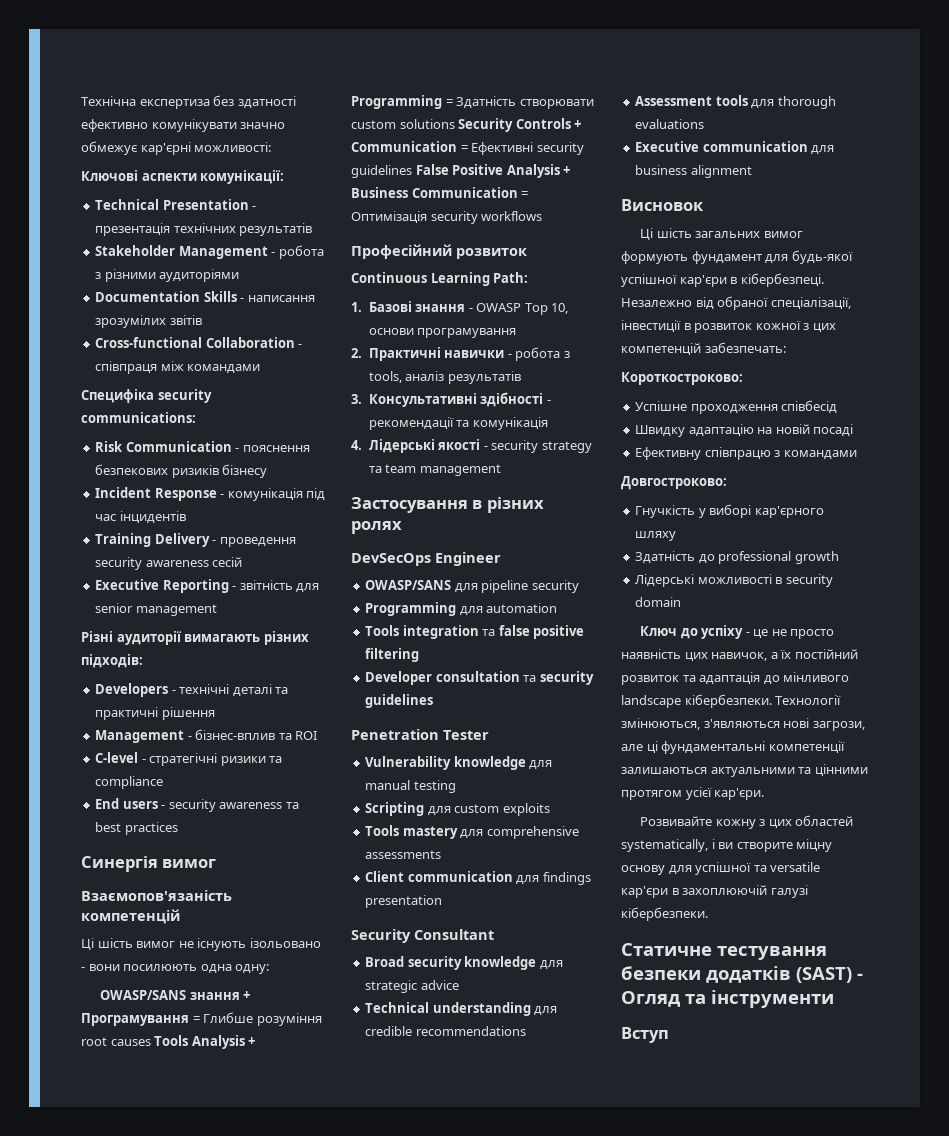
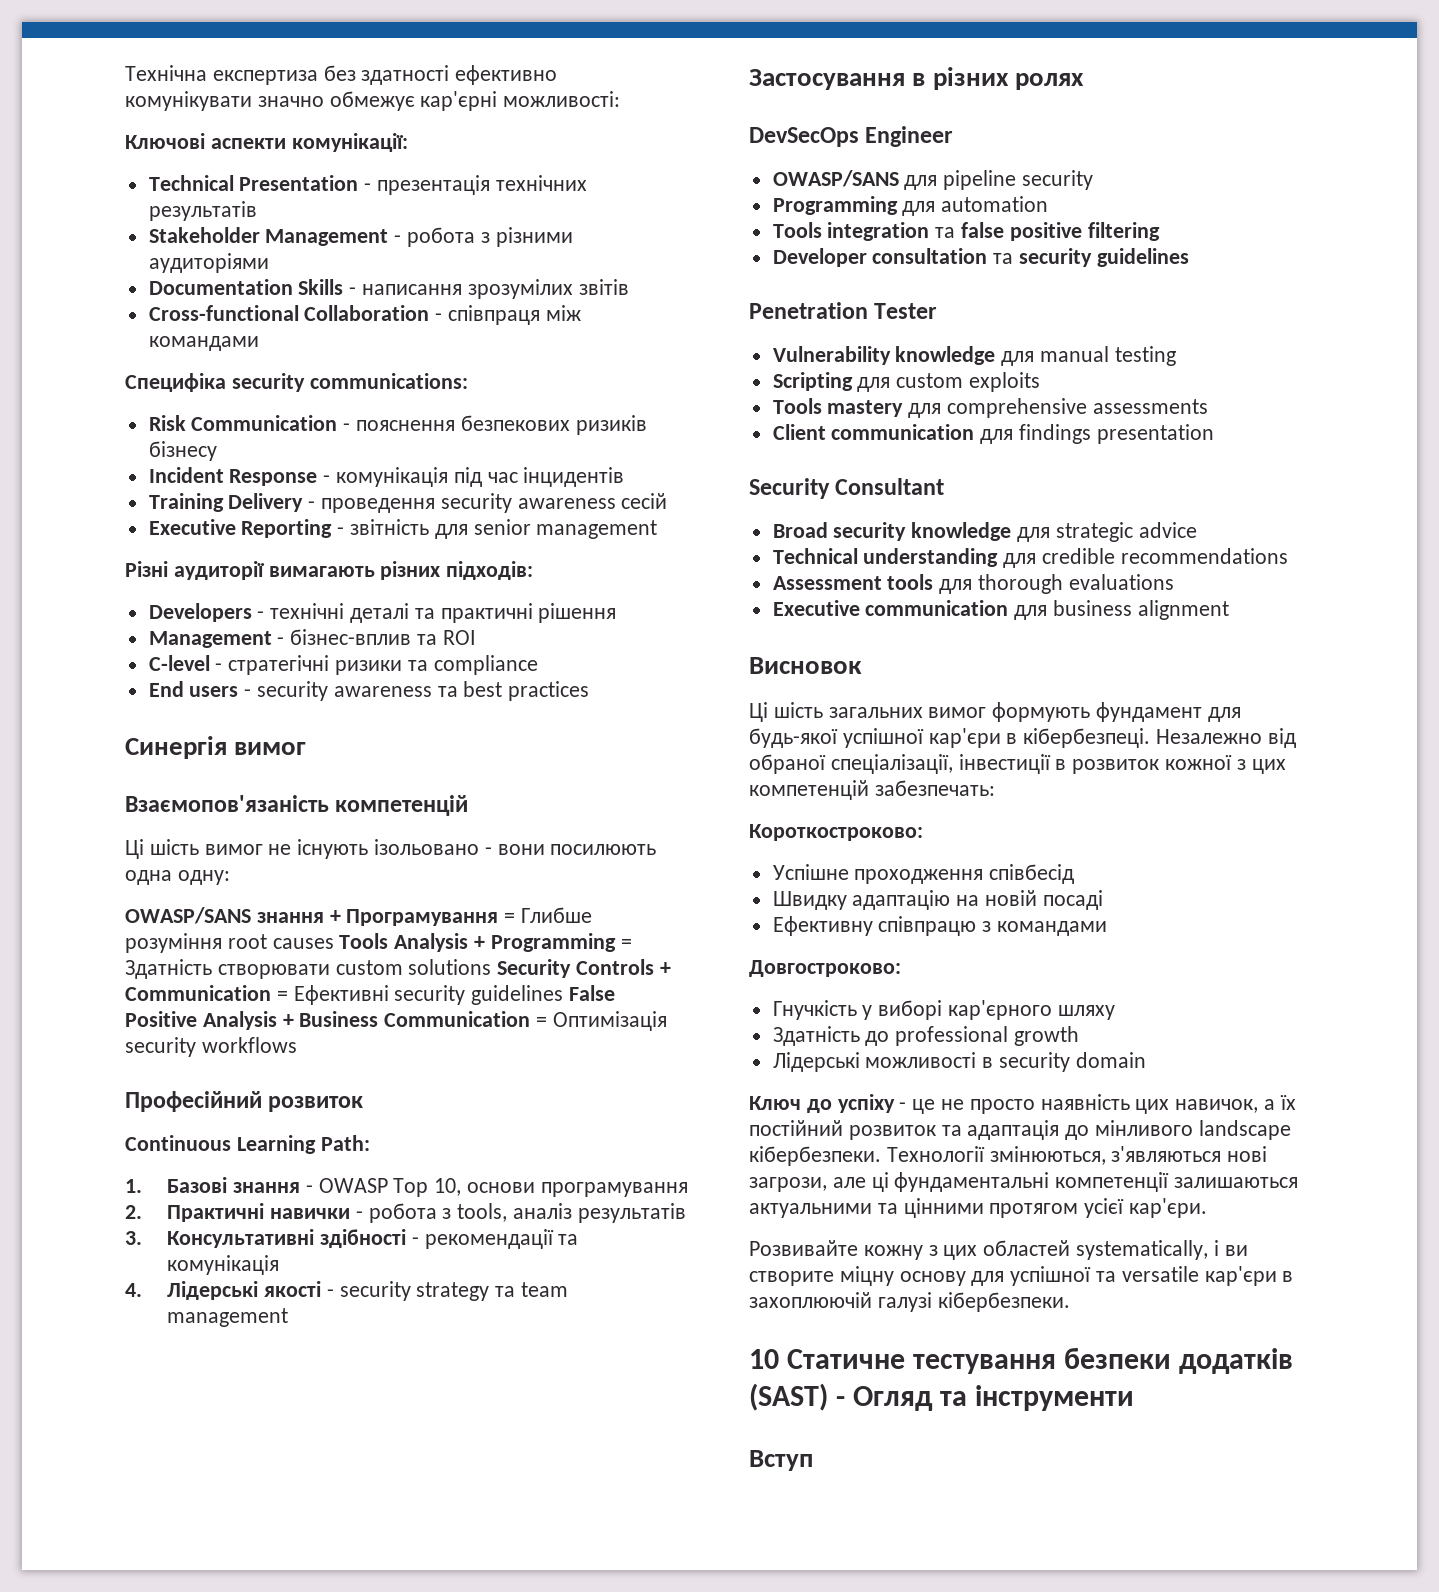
- Статичне тестування безпеки додатків (SAST) - Огляд та інструменти
+ 10 Статичне тестування безпеки додатків (SAST) - Огляд та інструменти

